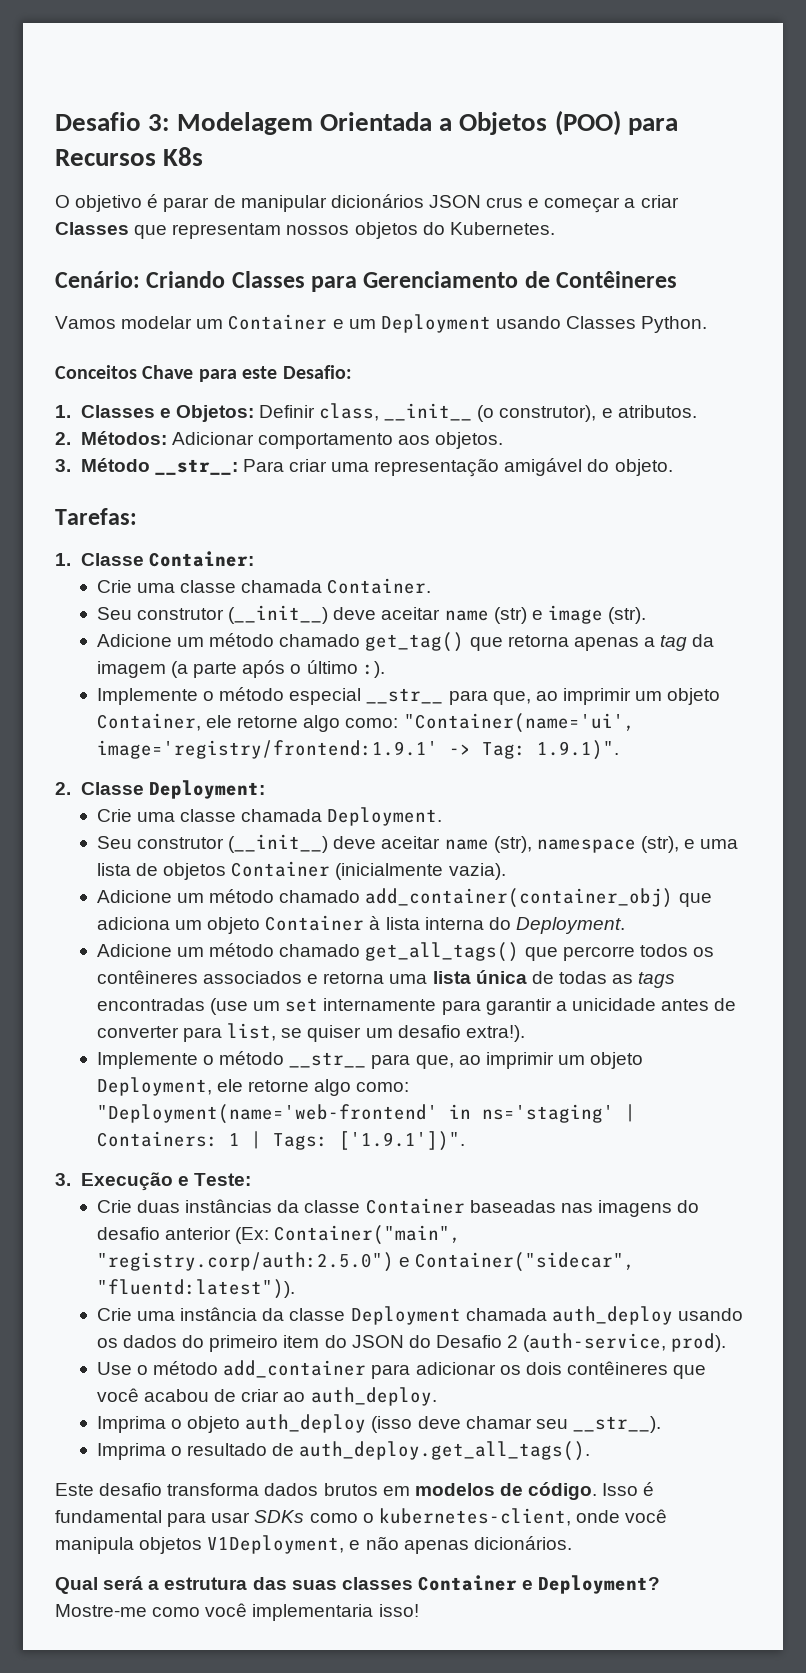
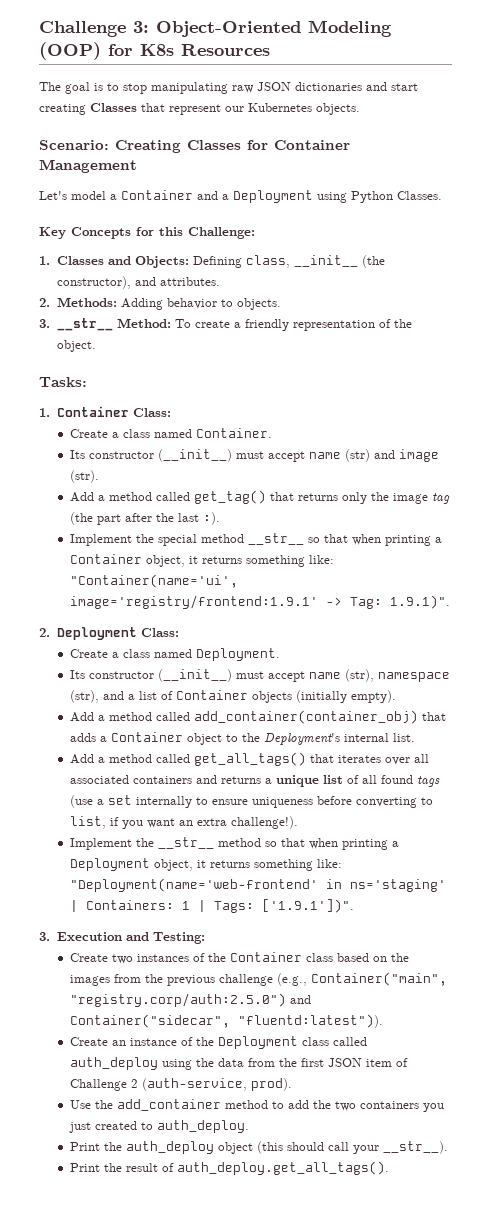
- Desafio 3: Modelagem Orientada a Objetos (POO) para Recursos K8s
- O objetivo é parar de manipular dicionários JSON crus e começar a criar Classes que representam nossos objetos do Kubernetes.
- Cenário: Criando Classes para Gerenciamento de Contêineres
- Vamos modelar um Container e um Deployment usando Classes Python.
- Conceitos Chave para este Desafio:
- 1. Classes e Objetos: Definir class, __init__ (o construtor), e atributos.
- 2. Métodos: Adicionar comportamento aos objetos.
- 3. Método __str__: Para criar uma representação amigável do objeto.
- Tarefas:
- 1. Classe Container:
- Crie uma classe chamada Container.
- Seu construtor (__init__) deve aceitar name (str) e image (str).
+ Challenge 3: Object-Oriented Modeling (OOP) for K8s Resources
+ The goal is to stop manipulating raw JSON dictionaries and start creating Classes that represent our Kubernetes objects.
+ Scenario: Creating Classes for Container Management
+ Let's model a Container and a Deployment using Python Classes.
+ Key Concepts for this Challenge:
+ 1. Classes and Objects: Defining class, __init__ (the constructor), and attributes.
+ 2. Methods: Adding behavior to objects.
+ 3. __str__ Method: To create a friendly representation of the object.
+ Tasks:
+ 1. Container Class:
+ Create a class named Container.
+ Its constructor (__init__) must accept name (str) and image (str).
- Adicione um método chamado get_tag() que retorna apenas a tag da imagem (a parte após o último :).
- Implemente o método especial __str__ para que, ao imprimir um objeto Container, ele retorne algo como: "Container(name='ui', image='registry/frontend:1.9.1' -> Tag: 1.9.1)".
+ Add a method called get_tag() that returns only the image tag (the part after the last :).
+ Implement the special method __str__ so that when printing a Container object, it returns something like: "Container(name='ui', image='registry/frontend:1.9.1' -> Tag: 1.9.1)".
- 2. Classe Deployment:
- Crie uma classe chamada Deployment.
- Seu construtor (__init__) deve aceitar name (str), namespace (str), e uma lista de objetos Container (inicialmente vazia).
- Adicione um método chamado add_container(container_obj) que adiciona um objeto Container à lista interna do Deployment.
- Adicione um método chamado get_all_tags() que percorre todos os contêineres associados e retorna uma lista única de todas as tags encontradas (use um set internamente para garantir a unicidade antes de converter para list, se quiser um desafio extra!).
- Implemente o método __str__ para que, ao imprimir um objeto Deployment, ele retorne algo como: "Deployment(name='web-frontend' in ns='staging' | Containers: 1 | Tags: ['1.9.1'])".
+ 2. Deployment Class:
+ Create a class named Deployment.
+ Its constructor (__init__) must accept name (str), namespace (str), and a list of Container objects (initially empty).
+ Add a method called add_container(container_obj) that adds a Container object to the Deployment's internal list.
+ Add a method called get_all_tags() that iterates over all associated containers and returns a unique list of all found tags (use a set internally to ensure uniqueness before converting to list, if you want an extra challenge!).
+ Implement the __str__ method so that when printing a Deployment object, it returns something like: "Deployment(name='web-frontend' in ns='staging' | Containers: 1 | Tags: ['1.9.1'])".
- 3. Execução e Teste:
- Crie duas instâncias da classe Container baseadas nas imagens do desafio anterior (Ex: Container("main", "registry.corp/auth:2.5.0") e Container("sidecar", "fluentd:latest")).
+ 3. Execution and Testing:
+ Create two instances of the Container class based on the images from the previous challenge (e.g., Container("main", "registry.corp/auth:2.5.0") and Container("sidecar", "fluentd:latest")).
- Crie uma instância da classe Deployment chamada auth_deploy usando os dados do primeiro item do JSON do Desafio 2 (auth-service, prod).
- Use o método add_container para adicionar os dois contêineres que você acabou de criar ao auth_deploy.
- Imprima o objeto auth_deploy (isso deve chamar seu __str__).
- Imprima o resultado de auth_deploy.get_all_tags().
- Este desafio transforma dados brutos em modelos de código. Isso é fundamental para usar SDKs como o kubernetes-client, onde você manipula objetos V1Deployment, e não apenas dicionários.
- Qual será a estrutura das suas classes Container e Deployment? Mostre-me como você implementaria isso!
+ Create an instance of the Deployment class called auth_deploy using the data from the first JSON item of Challenge 2 (auth-service, prod).
+ Use the add_container method to add the two containers you just created to auth_deploy.
+ Print the auth_deploy object (this should call your __str__).
+ Print the result of auth_deploy.get_all_tags().

